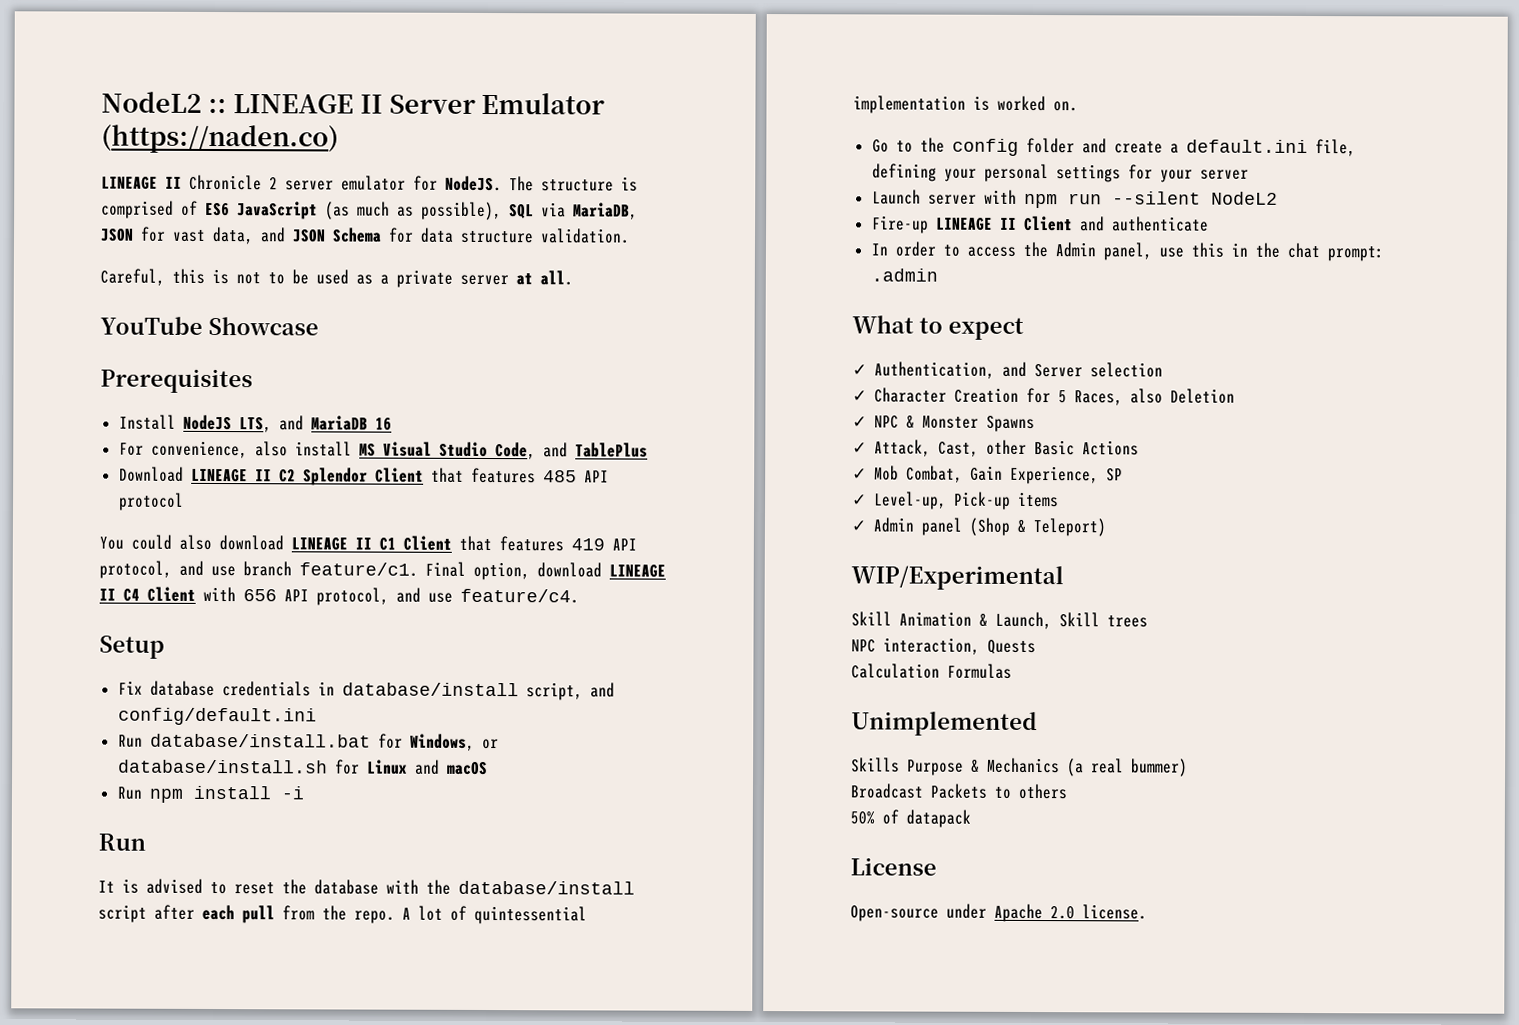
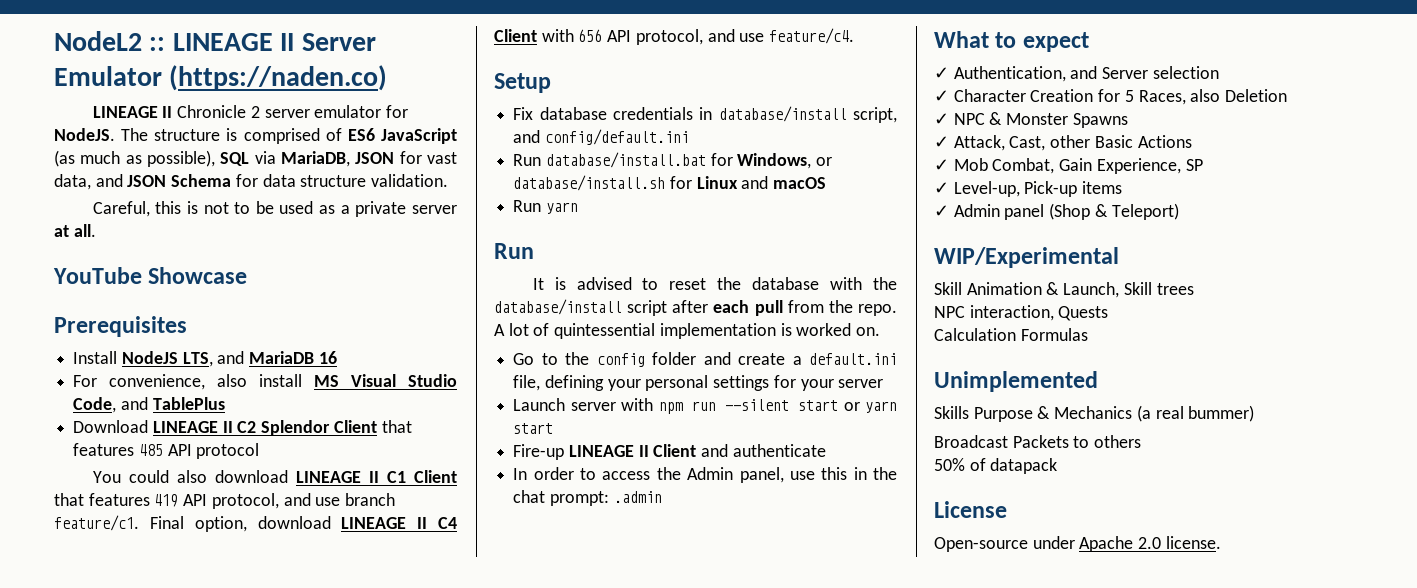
- Run npm install -i
+ Run yarn
- Launch server with npm run --silent NodeL2
+ Launch server with npm run --silent start or yarn start

